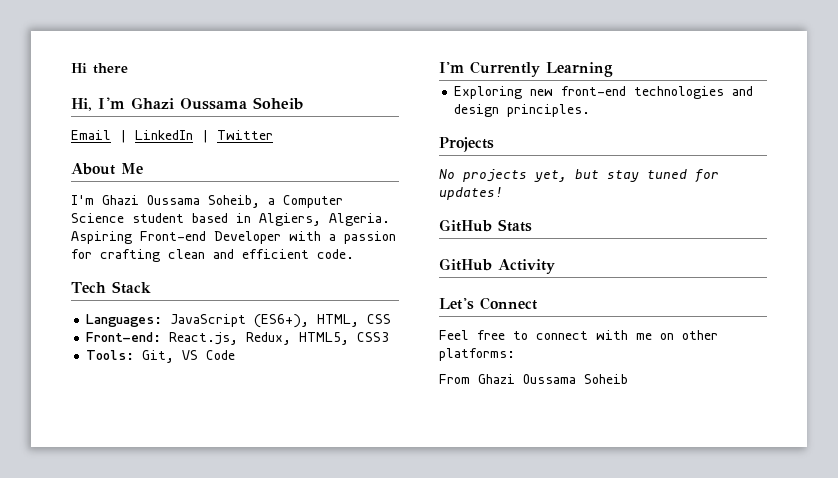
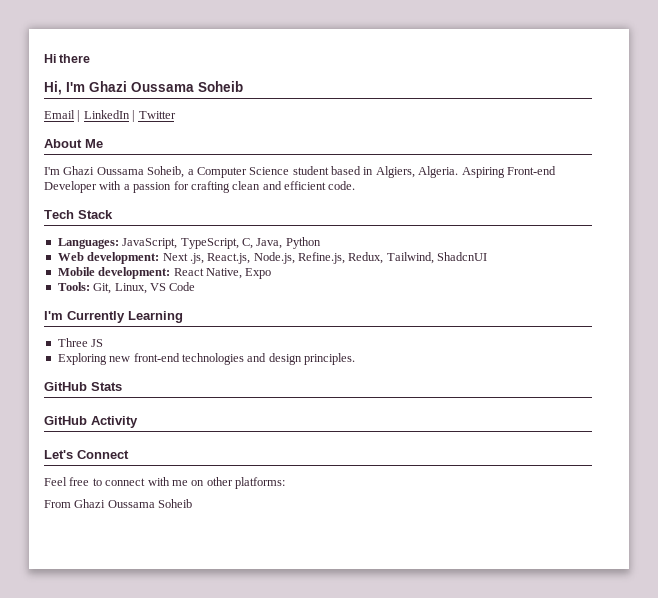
- Languages: JavaScript (ES6+), HTML, CSS
- Front-end: React.js, Redux, HTML5, CSS3
+ Languages: JavaScript, TypeScript, C, Java, Python
+ Web development: Next .js, React.js, Node.js, Refine.js, Redux, Tailwind, ShadcnUI
+ Mobile development: React Native, Expo
- Tools: Git, VS Code
+ Tools: Git, Linux, VS Code
+ Three JS
- Projects
- No projects yet, but stay tuned for updates!

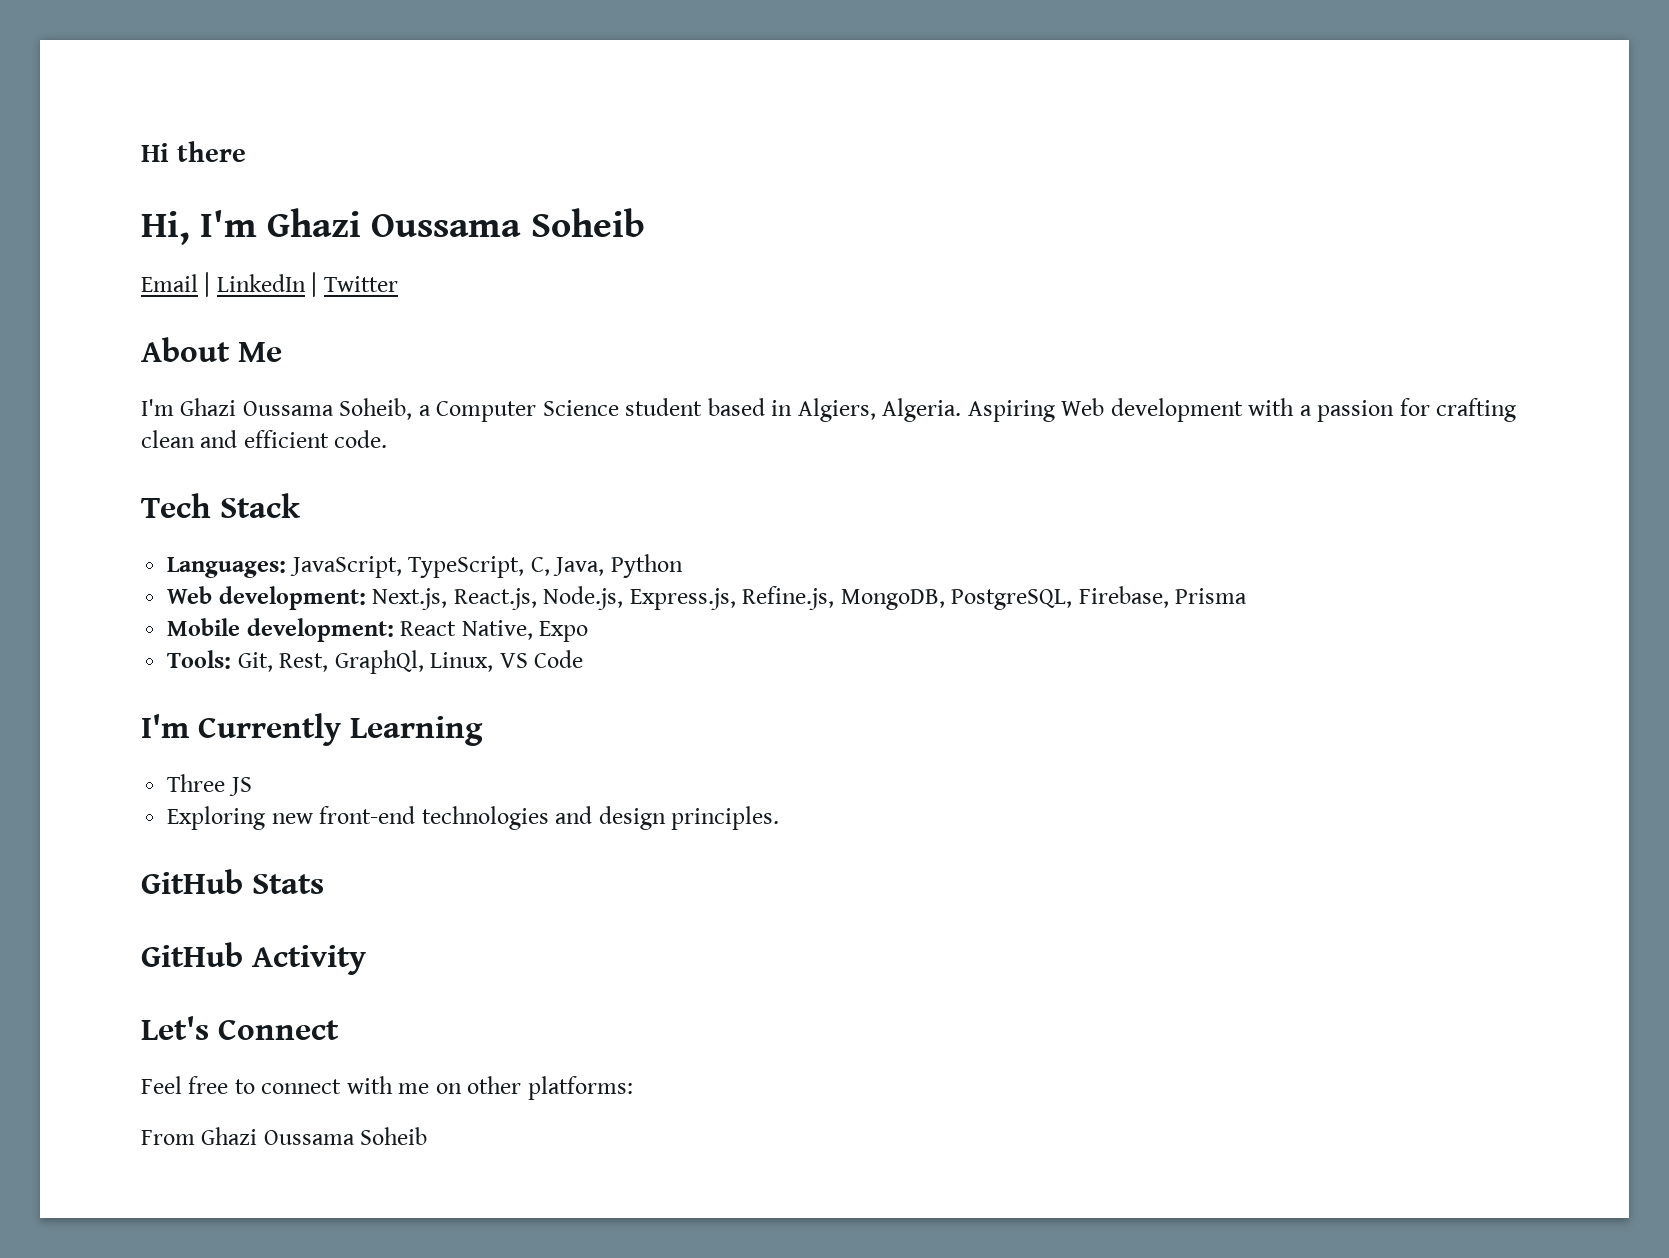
- Aspiring Front-end Developer with a passion for crafting clean and efficient code.
+ Aspiring Web development with a passion for crafting clean and efficient code.
- Web development: Next .js, React.js, Node.js, Refine.js, Redux, Tailwind, ShadcnUI
+ Web development: Next.js, React.js, Node.js, Express.js, Refine.js, MongoDB, PostgreSQL, Firebase, Prisma
- Tools: Git, Linux, VS Code
+ Tools: Git, Rest, GraphQl, Linux, VS Code

